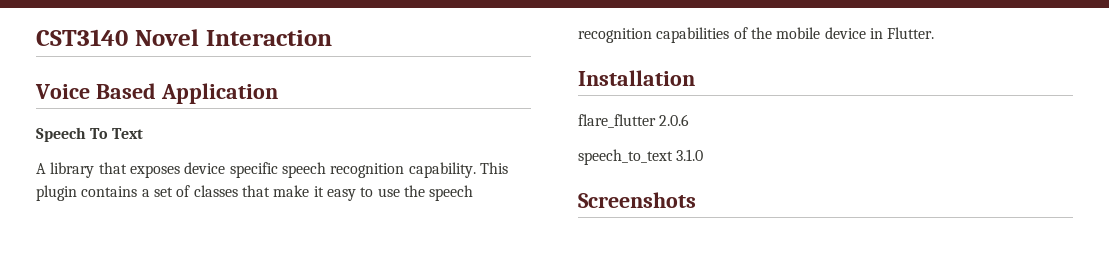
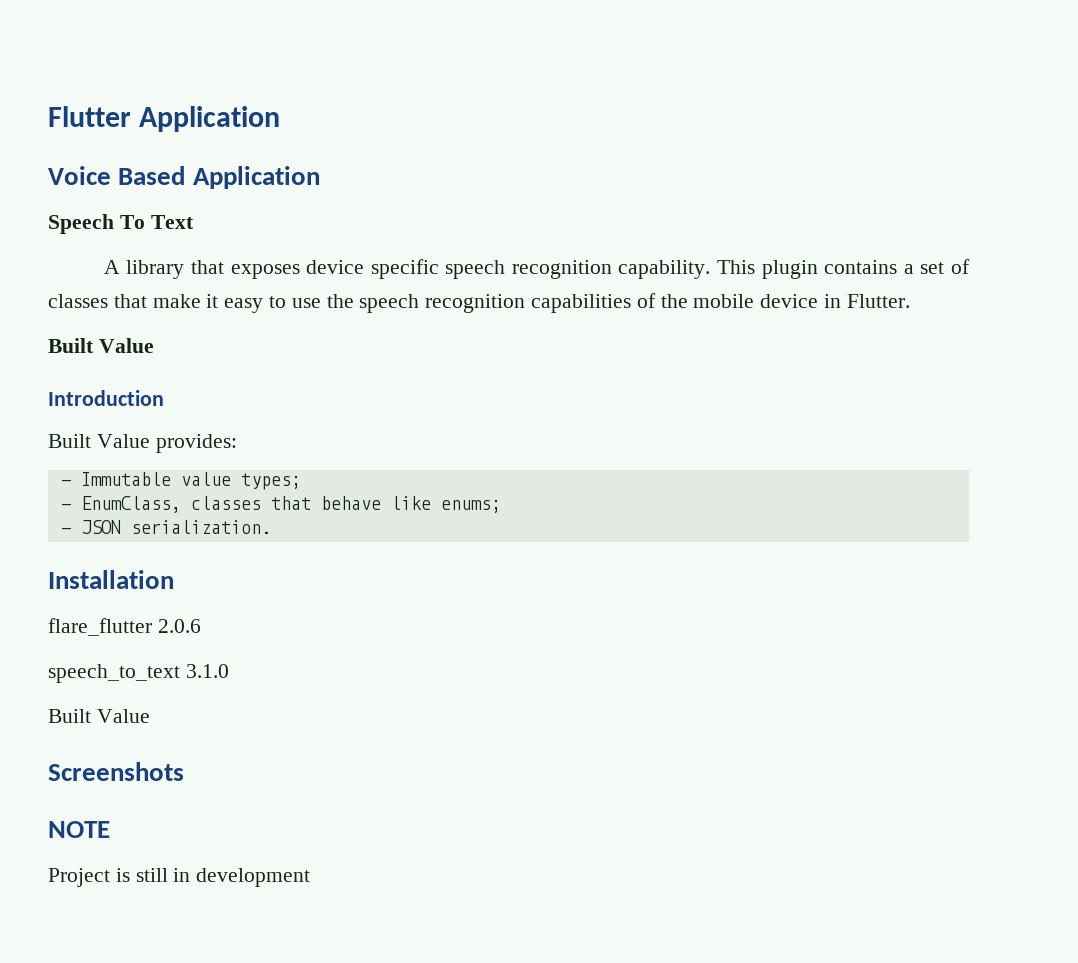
- CST3140 Novel Interaction
+ Flutter Application
  This plugin contains a set of classes that make it easy to use the speech recognition capabilities of the mobile device in Flutter.
+ Built Value
+ Introduction
+ Built Value provides:
+ - Immutable value types;
+ - EnumClass, classes that behave like enums;
+ - JSON serialization.
  speech_to_text 3.1.0
+ Built Value
+ NOTE
+ Project is still in development

